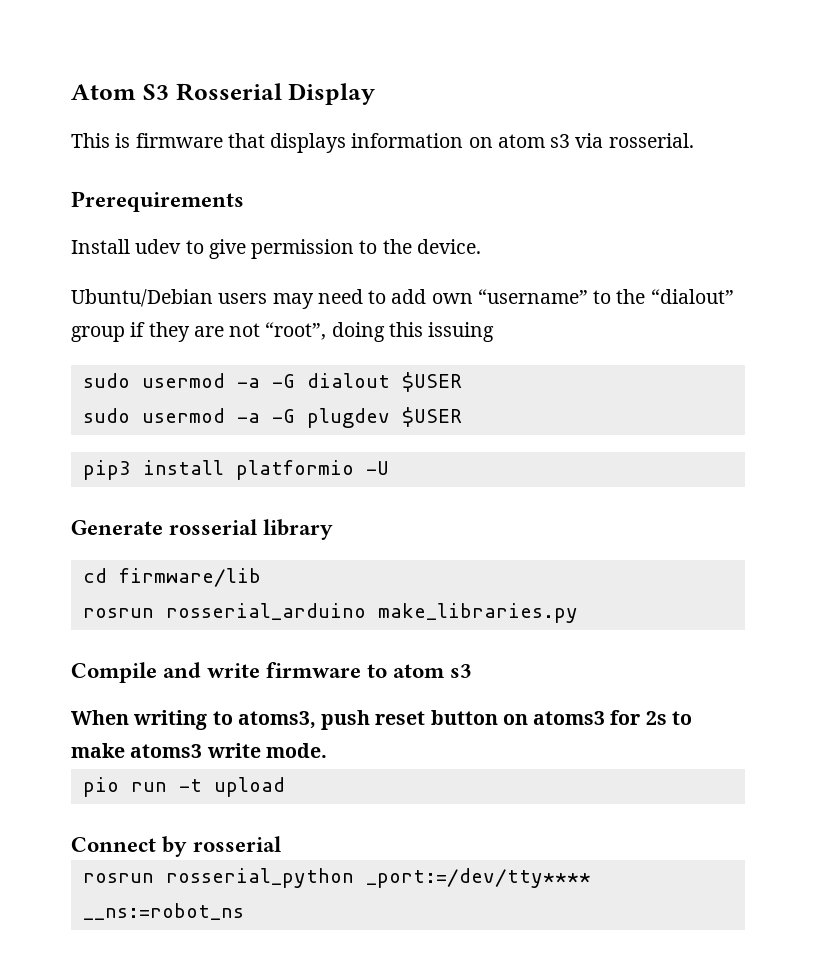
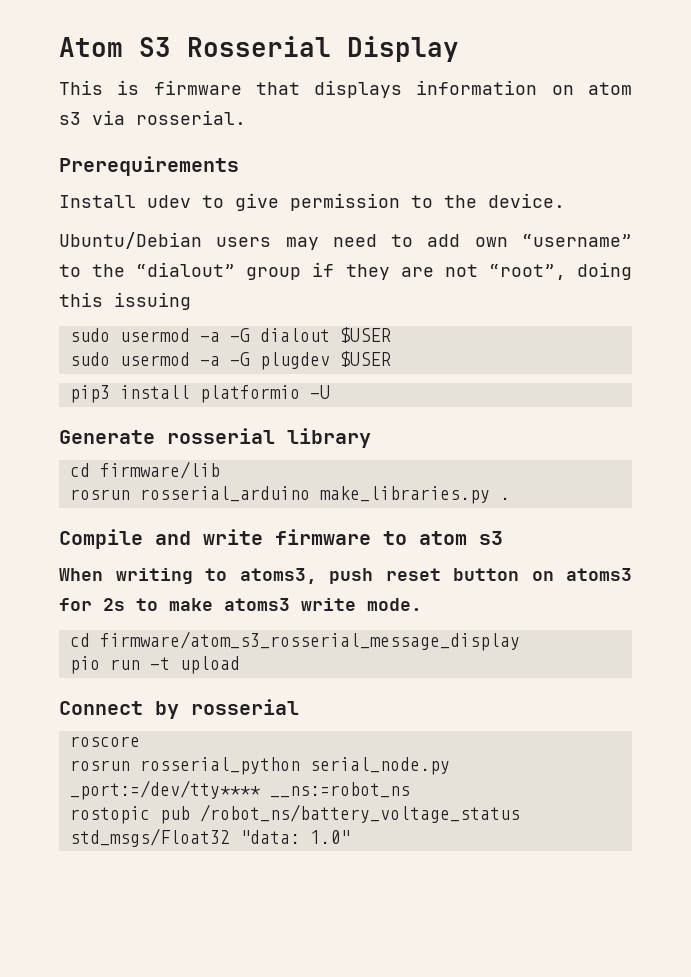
- rosrun rosserial_arduino make_libraries.py
+ rosrun rosserial_arduino make_libraries.py .
+ cd firmware/atom_s3_rosserial_message_display
+ roscore
- rosrun rosserial_python _port:=/dev/tty**** __ns:=robot_ns
+ rosrun rosserial_python serial_node.py _port:=/dev/tty**** __ns:=robot_ns
+ rostopic pub /robot_ns/battery_voltage_status std_msgs/Float32 "data: 1.0"

